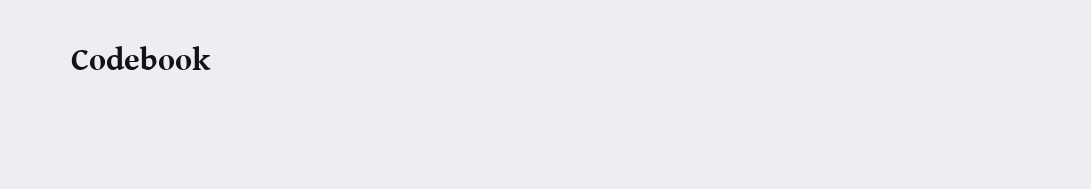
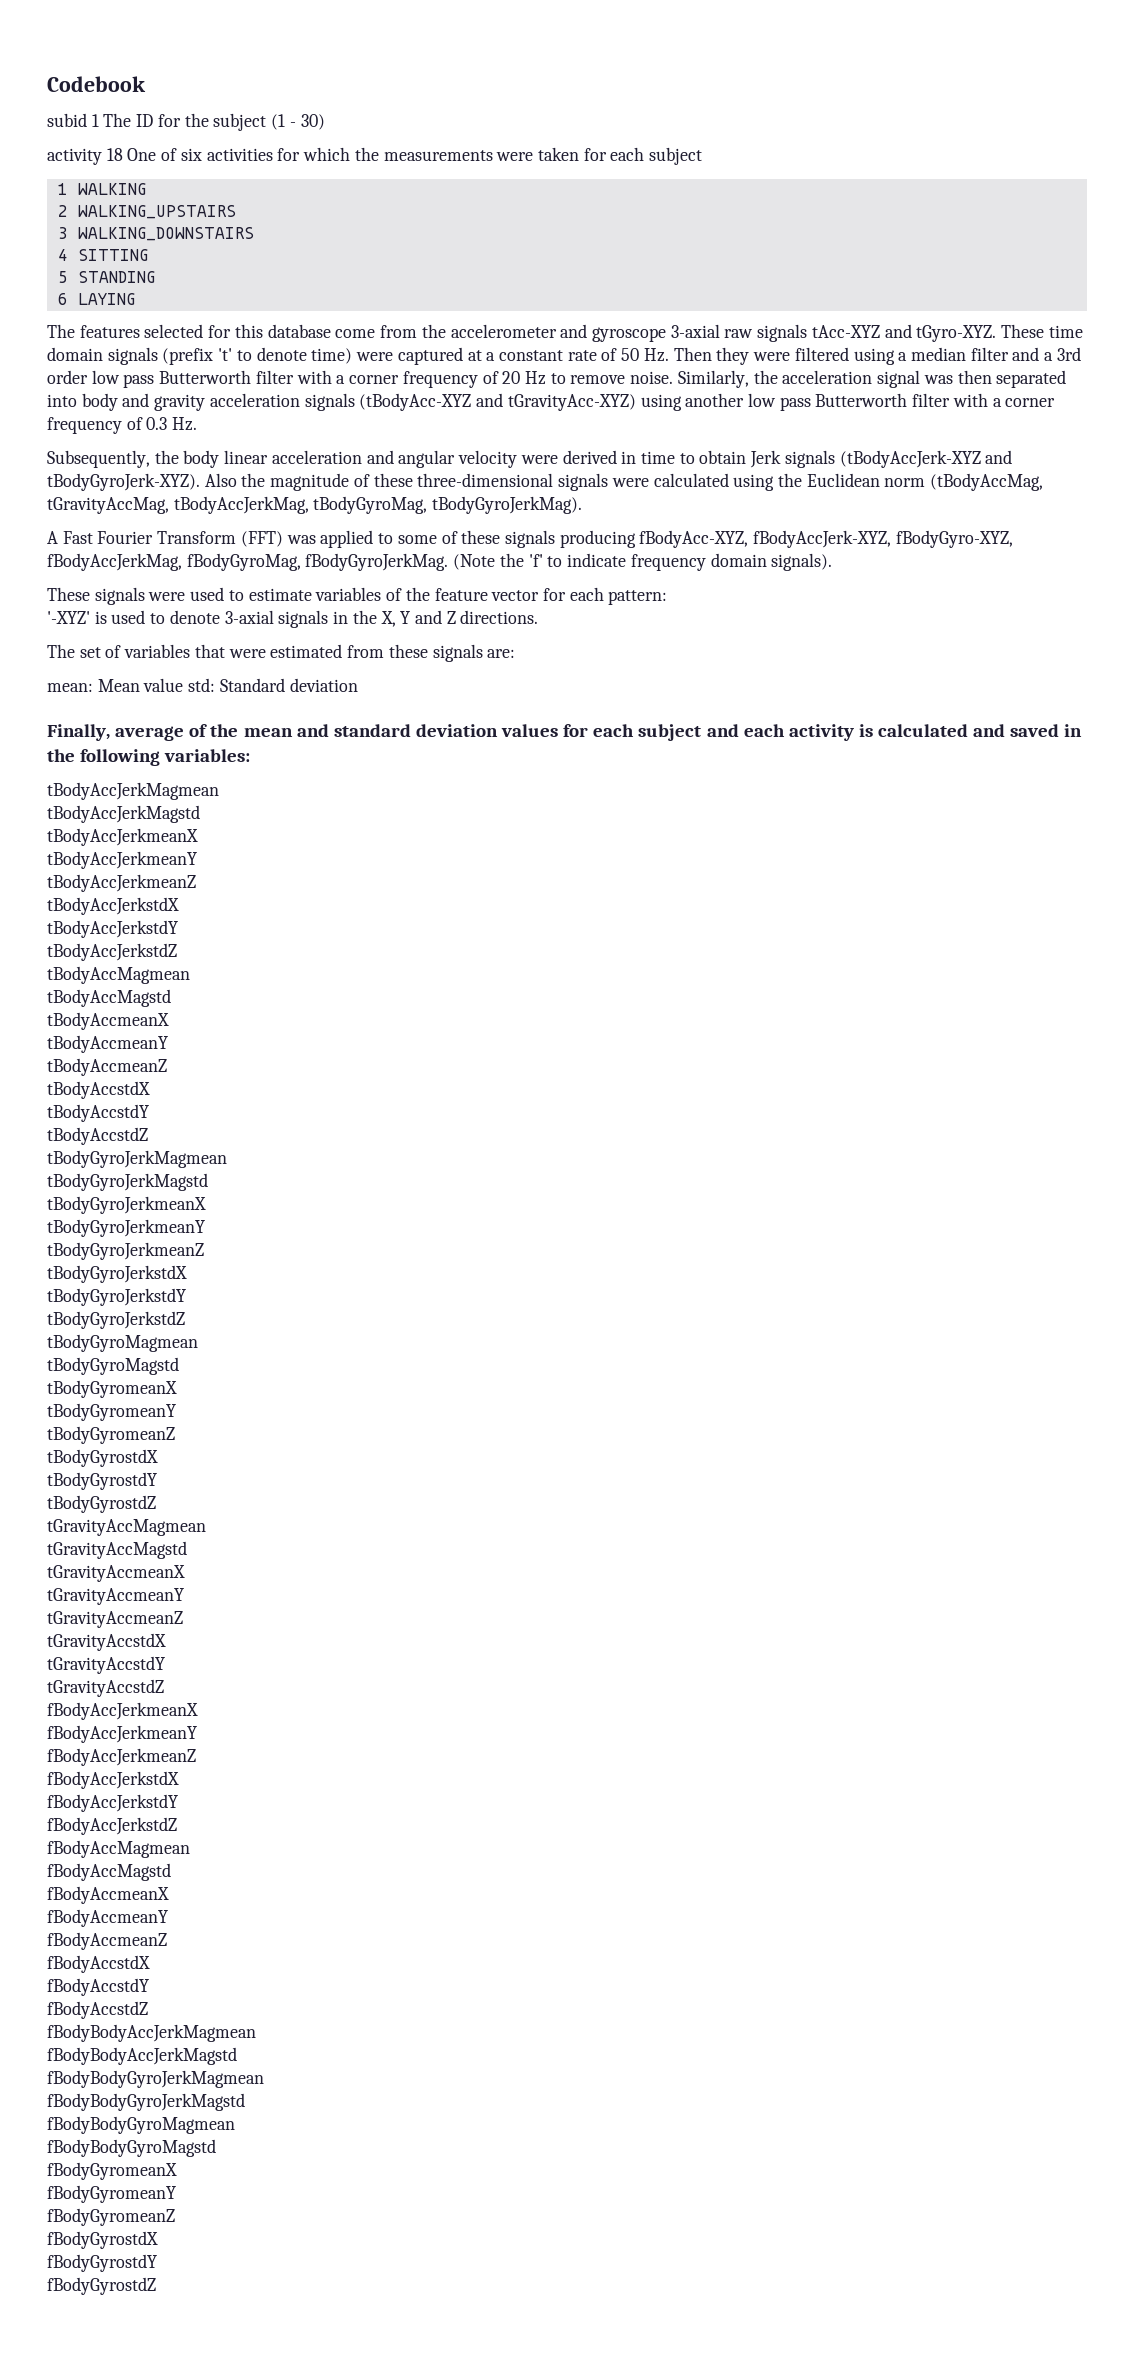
+ subid 1 The ID for the subject (1 - 30)
+ activity 18 One of six activities for which the measurements were taken for each subject
+ 1 WALKING
+ 2 WALKING_UPSTAIRS
+ 3 WALKING_DOWNSTAIRS
+ 4 SITTING
+ 5 STANDING
+ 6 LAYING
+ The features selected for this database come from the accelerometer and gyroscope 3-axial raw signals tAcc-XYZ and tGyro-XYZ. These time domain signals (prefix 't' to denote time) were captured at a constant rate of 50 Hz. Then they were filtered using a median filter and a 3rd order low pass Butterworth filter with a corner frequency of 20 Hz to remove noise. Similarly, the acceleration signal was then separated into body and gravity acceleration signals (tBodyAcc-XYZ and tGravityAcc-XYZ) using another low pass Butterworth filter with a corner frequency of 0.3 Hz.
+ Subsequently, the body linear acceleration and angular velocity were derived in time to obtain Jerk signals (tBodyAccJerk-XYZ and tBodyGyroJerk-XYZ). Also the magnitude of these three-dimensional signals were calculated using the Euclidean norm (tBodyAccMag, tGravityAccMag, tBodyAccJerkMag, tBodyGyroMag, tBodyGyroJerkMag).
+ A Fast Fourier Transform (FFT) was applied to some of these signals producing fBodyAcc-XYZ, fBodyAccJerk-XYZ, fBodyGyro-XYZ, fBodyAccJerkMag, fBodyGyroMag, fBodyGyroJerkMag. (Note the 'f' to indicate frequency domain signals).
+ These signals were used to estimate variables of the feature vector for each pattern:
+ '-XYZ' is used to denote 3-axial signals in the X, Y and Z directions.
+ The set of variables that were estimated from these signals are:
+ mean: Mean value std: Standard deviation
+ Finally, average of the mean and standard deviation values for each subject and each activity is calculated and saved in the following variables:
+ tBodyAccJerkMagmean
+ tBodyAccJerkMagstd
+ tBodyAccJerkmeanX
+ tBodyAccJerkmeanY
+ tBodyAccJerkmeanZ
+ tBodyAccJerkstdX
+ tBodyAccJerkstdY
+ tBodyAccJerkstdZ
+ tBodyAccMagmean
+ tBodyAccMagstd
+ tBodyAccmeanX
+ tBodyAccmeanY
+ tBodyAccmeanZ
+ tBodyAccstdX
+ tBodyAccstdY
+ tBodyAccstdZ
+ tBodyGyroJerkMagmean
+ tBodyGyroJerkMagstd
+ tBodyGyroJerkmeanX
+ tBodyGyroJerkmeanY
+ tBodyGyroJerkmeanZ
+ tBodyGyroJerkstdX
+ tBodyGyroJerkstdY
+ tBodyGyroJerkstdZ
+ tBodyGyroMagmean
+ tBodyGyroMagstd
+ tBodyGyromeanX
+ tBodyGyromeanY
+ tBodyGyromeanZ
+ tBodyGyrostdX
+ tBodyGyrostdY
+ tBodyGyrostdZ
+ tGravityAccMagmean
+ tGravityAccMagstd
+ tGravityAccmeanX
+ tGravityAccmeanY
+ tGravityAccmeanZ
+ tGravityAccstdX
+ tGravityAccstdY
+ tGravityAccstdZ
+ fBodyAccJerkmeanX
+ fBodyAccJerkmeanY
+ fBodyAccJerkmeanZ
+ fBodyAccJerkstdX
+ fBodyAccJerkstdY
+ fBodyAccJerkstdZ
+ fBodyAccMagmean
+ fBodyAccMagstd
+ fBodyAccmeanX
+ fBodyAccmeanY
+ fBodyAccmeanZ
+ fBodyAccstdX
+ fBodyAccstdY
+ fBodyAccstdZ
+ fBodyBodyAccJerkMagmean
+ fBodyBodyAccJerkMagstd
+ fBodyBodyGyroJerkMagmean
+ fBodyBodyGyroJerkMagstd
+ fBodyBodyGyroMagmean
+ fBodyBodyGyroMagstd
+ fBodyGyromeanX
+ fBodyGyromeanY
+ fBodyGyromeanZ
+ fBodyGyrostdX
+ fBodyGyrostdY
+ fBodyGyrostdZ

